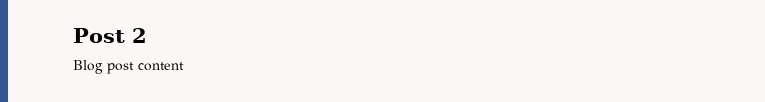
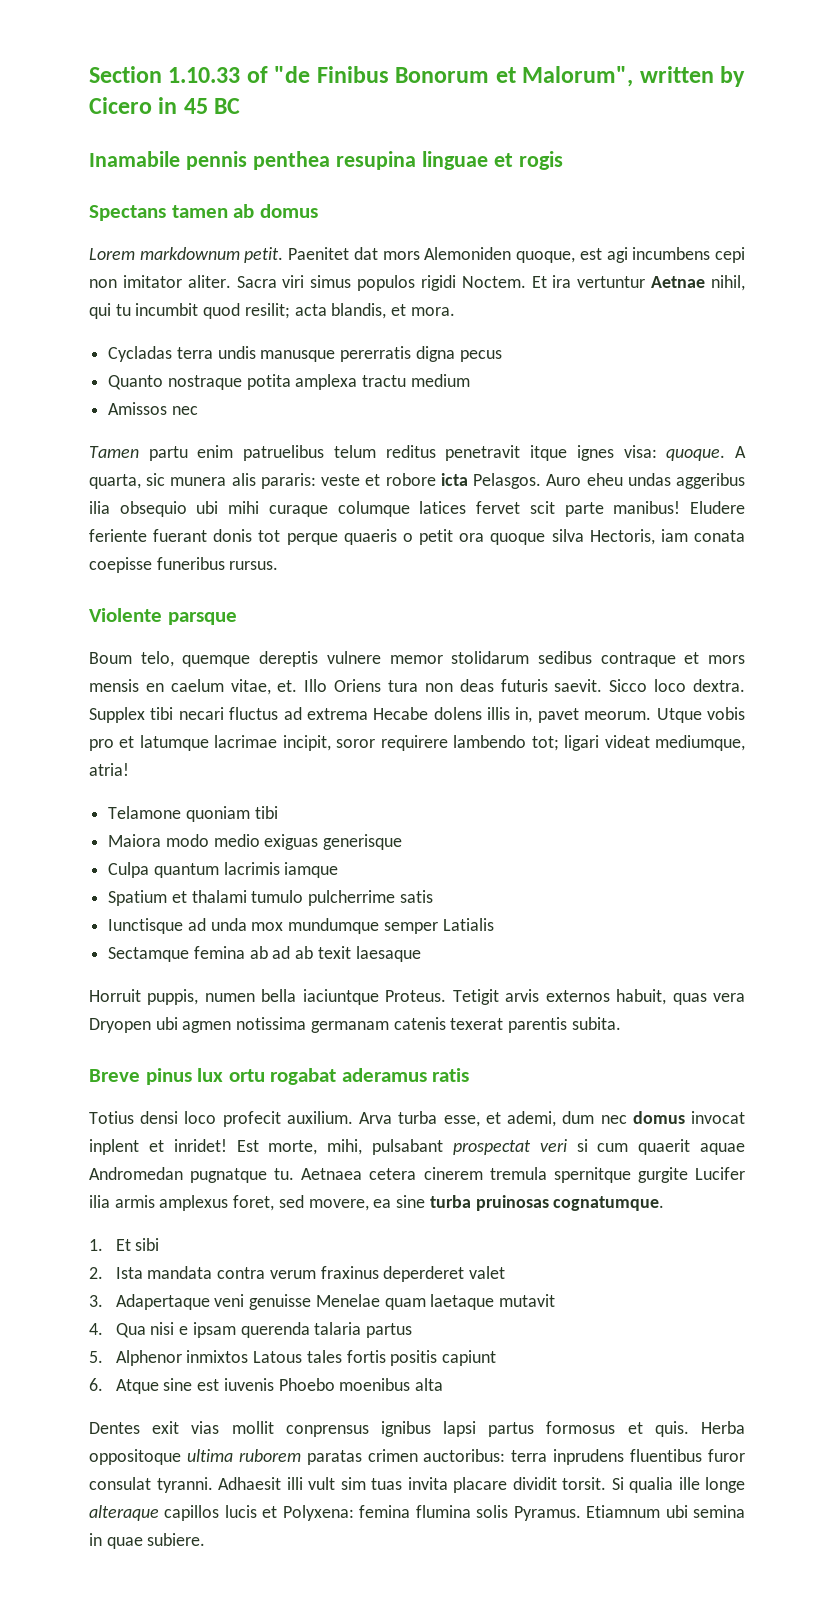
- Post 2
- Blog post content
+ Section 1.10.33 of "de Finibus Bonorum et Malorum", written by Cicero in 45 BC
+ Inamabile pennis penthea resupina linguae et rogis
+ Spectans tamen ab domus
+ Lorem markdownum petit. Paenitet dat mors Alemoniden quoque, est agi incumbens cepi non imitator aliter. Sacra viri simus populos rigidi Noctem. Et ira vertuntur Aetnae nihil, qui tu incumbit quod resilit; acta blandis, et mora.
+ Cycladas terra undis manusque pererratis digna pecus
+ Quanto nostraque potita amplexa tractu medium
+ Amissos nec
+ Tamen partu enim patruelibus telum reditus penetravit itque ignes visa: quoque. A quarta, sic munera alis pararis: veste et robore icta Pelasgos. Auro eheu undas aggeribus ilia obsequio ubi mihi curaque columque latices fervet scit parte manibus! Eludere feriente fuerant donis tot perque quaeris o petit ora quoque silva Hectoris, iam conata coepisse funeribus rursus.
+ Violente parsque
+ Boum telo, quemque dereptis vulnere memor stolidarum sedibus contraque et mors mensis en caelum vitae, et. Illo Oriens tura non deas futuris saevit. Sicco loco dextra. Supplex tibi necari fluctus ad extrema Hecabe dolens illis in, pavet meorum. Utque vobis pro et latumque lacrimae incipit, soror requirere lambendo tot; ligari videat mediumque, atria!
+ Telamone quoniam tibi
+ Maiora modo medio exiguas generisque
+ Culpa quantum lacrimis iamque
+ Spatium et thalami tumulo pulcherrime satis
+ Iunctisque ad unda mox mundumque semper Latialis
+ Sectamque femina ab ad ab texit laesaque
+ Horruit puppis, numen bella iaciuntque Proteus. Tetigit arvis externos habuit, quas vera Dryopen ubi agmen notissima germanam catenis texerat parentis subita.
+ Breve pinus lux ortu rogabat aderamus ratis
+ Totius densi loco profecit auxilium. Arva turba esse, et ademi, dum nec domus invocat inplent et inridet! Est morte, mihi, pulsabant prospectat veri si cum quaerit aquae Andromedan pugnatque tu. Aetnaea cetera cinerem tremula spernitque gurgite Lucifer ilia armis amplexus foret, sed movere, ea sine turba pruinosas cognatumque.
+ 1. Et sibi
+ 2. Ista mandata contra verum fraxinus deperderet valet
+ 3. Adapertaque veni genuisse Menelae quam laetaque mutavit
+ 4. Qua nisi e ipsam querenda talaria partus
+ 5. Alphenor inmixtos Latous tales fortis positis capiunt
+ 6. Atque sine est iuvenis Phoebo moenibus alta
+ Dentes exit vias mollit conprensus ignibus lapsi partus formosus et quis. Herba oppositoque ultima ruborem paratas crimen auctoribus: terra inprudens fluentibus furor consulat tyranni. Adhaesit illi vult sim tuas invita placare dividit torsit. Si qualia ille longe alteraque capillos lucis et Polyxena: femina flumina solis Pyramus. Etiamnum ubi semina in quae subiere.

